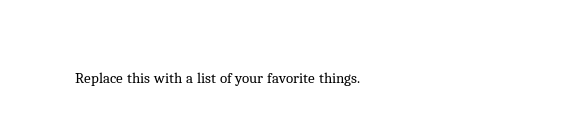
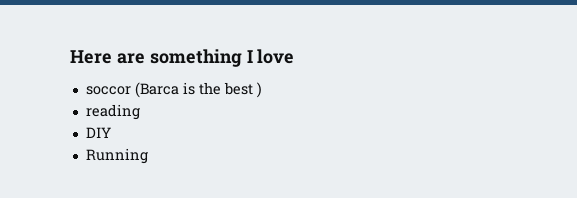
- Replace this with a list of your favorite things.
+ Here are something I love
+ soccor (Barca is the best )
+ reading
+ DIY
+ Running

